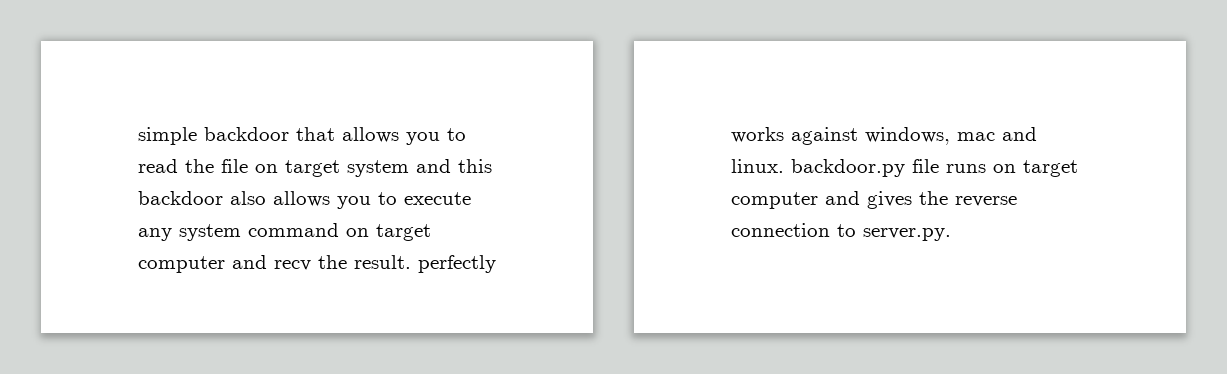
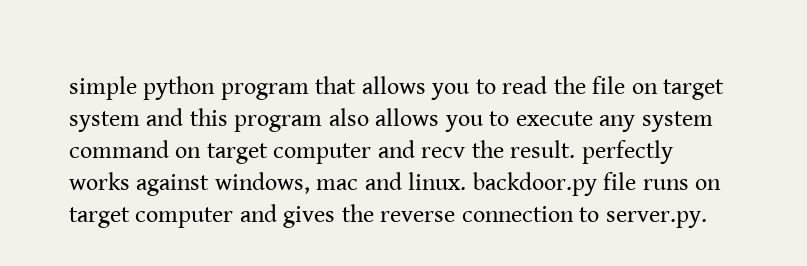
- simple backdoor that allows you to read the file on target system and this backdoor also allows you to execute any system command on target computer and recv the result. perfectly works against windows, mac and linux. backdoor.py file runs on target computer and gives the reverse connection to server.py.
+ simple python program that allows you to read the file on target system and this program also allows you to execute any system command on target computer and recv the result. perfectly works against windows, mac and linux. backdoor.py file runs on target computer and gives the reverse connection to server.py.

